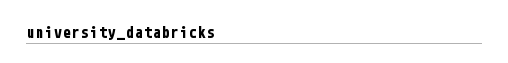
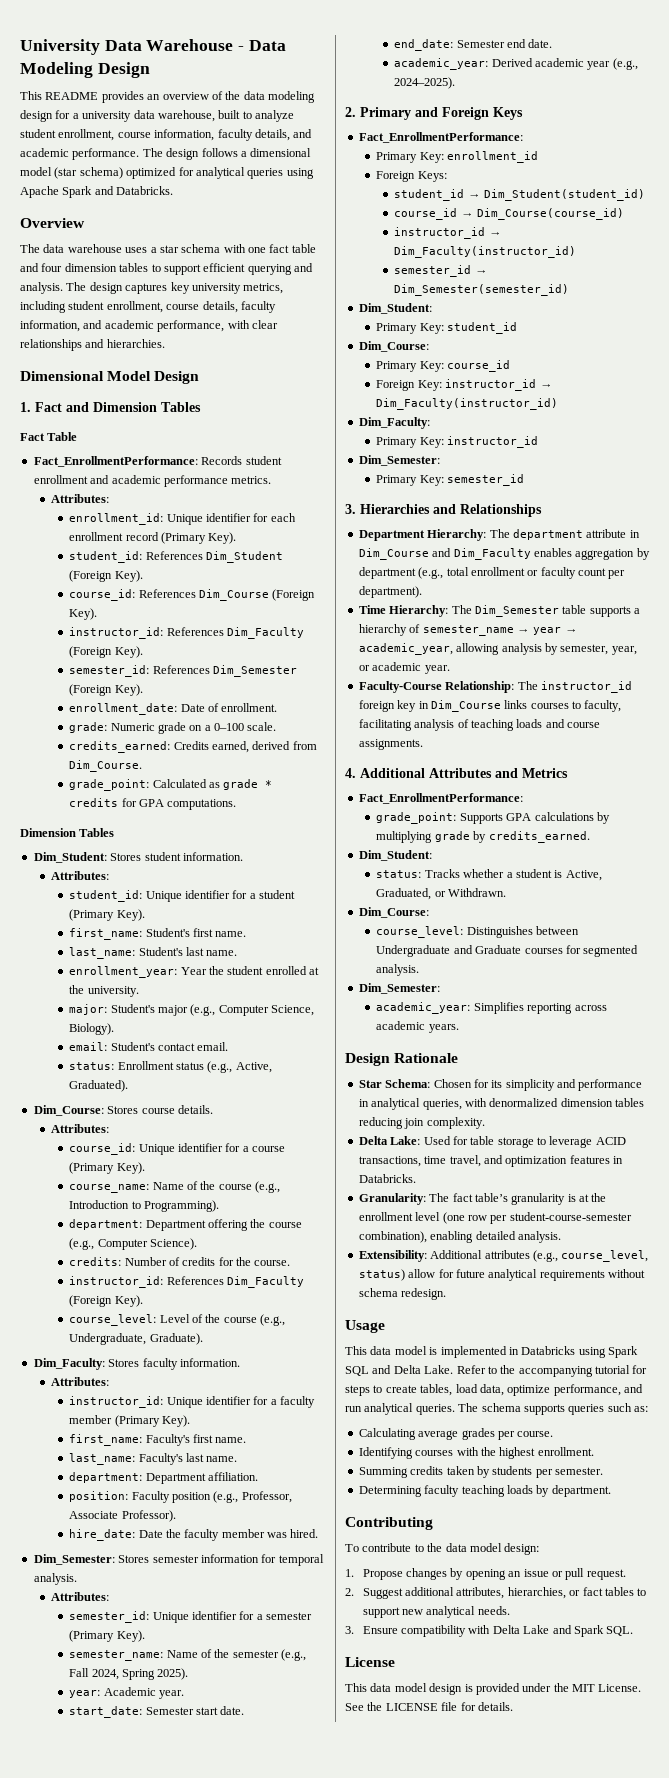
- university_databricks
+ University Data Warehouse - Data Modeling Design
+ This README provides an overview of the data modeling design for a university data warehouse, built to analyze student enrollment, course information, faculty details, and academic performance. The design follows a dimensional model (star schema) optimized for analytical queries using Apache Spark and Databricks.
+ Overview
+ The data warehouse uses a star schema with one fact table and four dimension tables to support efficient querying and analysis. The design captures key university metrics, including student enrollment, course details, faculty information, and academic performance, with clear relationships and hierarchies.
+ Dimensional Model Design
+ 1. Fact and Dimension Tables
+ Fact Table
+ Fact_EnrollmentPerformance: Records student enrollment and academic performance metrics.
+ Attributes:
+ enrollment_id: Unique identifier for each enrollment record (Primary Key).
+ student_id: References Dim_Student (Foreign Key).
+ course_id: References Dim_Course (Foreign Key).
+ instructor_id: References Dim_Faculty (Foreign Key).
+ semester_id: References Dim_Semester (Foreign Key).
+ enrollment_date: Date of enrollment.
+ grade: Numeric grade on a 0–100 scale.
+ credits_earned: Credits earned, derived from Dim_Course.
+ grade_point: Calculated as grade * credits for GPA computations.
+ Dimension Tables
+ Dim_Student: Stores student information.
+ Attributes:
+ student_id: Unique identifier for a student (Primary Key).
+ first_name: Student's first name.
+ last_name: Student's last name.
+ enrollment_year: Year the student enrolled at the university.
+ major: Student's major (e.g., Computer Science, Biology).
+ email: Student's contact email.
+ status: Enrollment status (e.g., Active, Graduated).
+ Dim_Course: Stores course details.
+ Attributes:
+ course_id: Unique identifier for a course (Primary Key).
+ course_name: Name of the course (e.g., Introduction to Programming).
+ department: Department offering the course (e.g., Computer Science).
+ credits: Number of credits for the course.
+ instructor_id: References Dim_Faculty (Foreign Key).
+ course_level: Level of the course (e.g., Undergraduate, Graduate).
+ Dim_Faculty: Stores faculty information.
+ Attributes:
+ instructor_id: Unique identifier for a faculty member (Primary Key).
+ first_name: Faculty's first name.
+ last_name: Faculty's last name.
+ department: Department affiliation.
+ position: Faculty position (e.g., Professor, Associate Professor).
+ hire_date: Date the faculty member was hired.
+ Dim_Semester: Stores semester information for temporal analysis.
+ Attributes:
+ semester_id: Unique identifier for a semester (Primary Key).
+ semester_name: Name of the semester (e.g., Fall 2024, Spring 2025).
+ year: Academic year.
+ start_date: Semester start date.
+ end_date: Semester end date.
+ academic_year: Derived academic year (e.g., 2024–2025).
+ 2. Primary and Foreign Keys
+ Fact_EnrollmentPerformance:
+ Primary Key: enrollment_id
+ Foreign Keys:
+ student_id → Dim_Student(student_id)
+ course_id → Dim_Course(course_id)
+ instructor_id → Dim_Faculty(instructor_id)
+ semester_id → Dim_Semester(semester_id)
+ Dim_Student:
+ Primary Key: student_id
+ Dim_Course:
+ Primary Key: course_id
+ Foreign Key: instructor_id → Dim_Faculty(instructor_id)
+ Dim_Faculty:
+ Primary Key: instructor_id
+ Dim_Semester:
+ Primary Key: semester_id
+ 3. Hierarchies and Relationships
+ Department Hierarchy: The department attribute in Dim_Course and Dim_Faculty enables aggregation by department (e.g., total enrollment or faculty count per department).
+ Time Hierarchy: The Dim_Semester table supports a hierarchy of semester_name → year → academic_year, allowing analysis by semester, year, or academic year.
+ Faculty-Course Relationship: The instructor_id foreign key in Dim_Course links courses to faculty, facilitating analysis of teaching loads and course assignments.
+ 4. Additional Attributes and Metrics
+ Fact_EnrollmentPerformance:
+ grade_point: Supports GPA calculations by multiplying grade by credits_earned.
+ Dim_Student:
+ status: Tracks whether a student is Active, Graduated, or Withdrawn.
+ Dim_Course:
+ course_level: Distinguishes between Undergraduate and Graduate courses for segmented analysis.
+ Dim_Semester:
+ academic_year: Simplifies reporting across academic years.
+ Design Rationale
+ Star Schema: Chosen for its simplicity and performance in analytical queries, with denormalized dimension tables reducing join complexity.
+ Delta Lake: Used for table storage to leverage ACID transactions, time travel, and optimization features in Databricks.
+ Granularity: The fact table’s granularity is at the enrollment level (one row per student-course-semester combination), enabling detailed analysis.
+ Extensibility: Additional attributes (e.g., course_level, status) allow for future analytical requirements without schema redesign.
+ Usage
+ This data model is implemented in Databricks using Spark SQL and Delta Lake. Refer to the accompanying tutorial for steps to create tables, load data, optimize performance, and run analytical queries. The schema supports queries such as:
+ Calculating average grades per course.
+ Identifying courses with the highest enrollment.
+ Summing credits taken by students per semester.
+ Determining faculty teaching loads by department.
+ Contributing
+ To contribute to the data model design:
+ 1. Propose changes by opening an issue or pull request.
+ 2. Suggest additional attributes, hierarchies, or fact tables to support new analytical needs.
+ 3. Ensure compatibility with Delta Lake and Spark SQL.
+ License
+ This data model design is provided under the MIT License. See the LICENSE file for details.

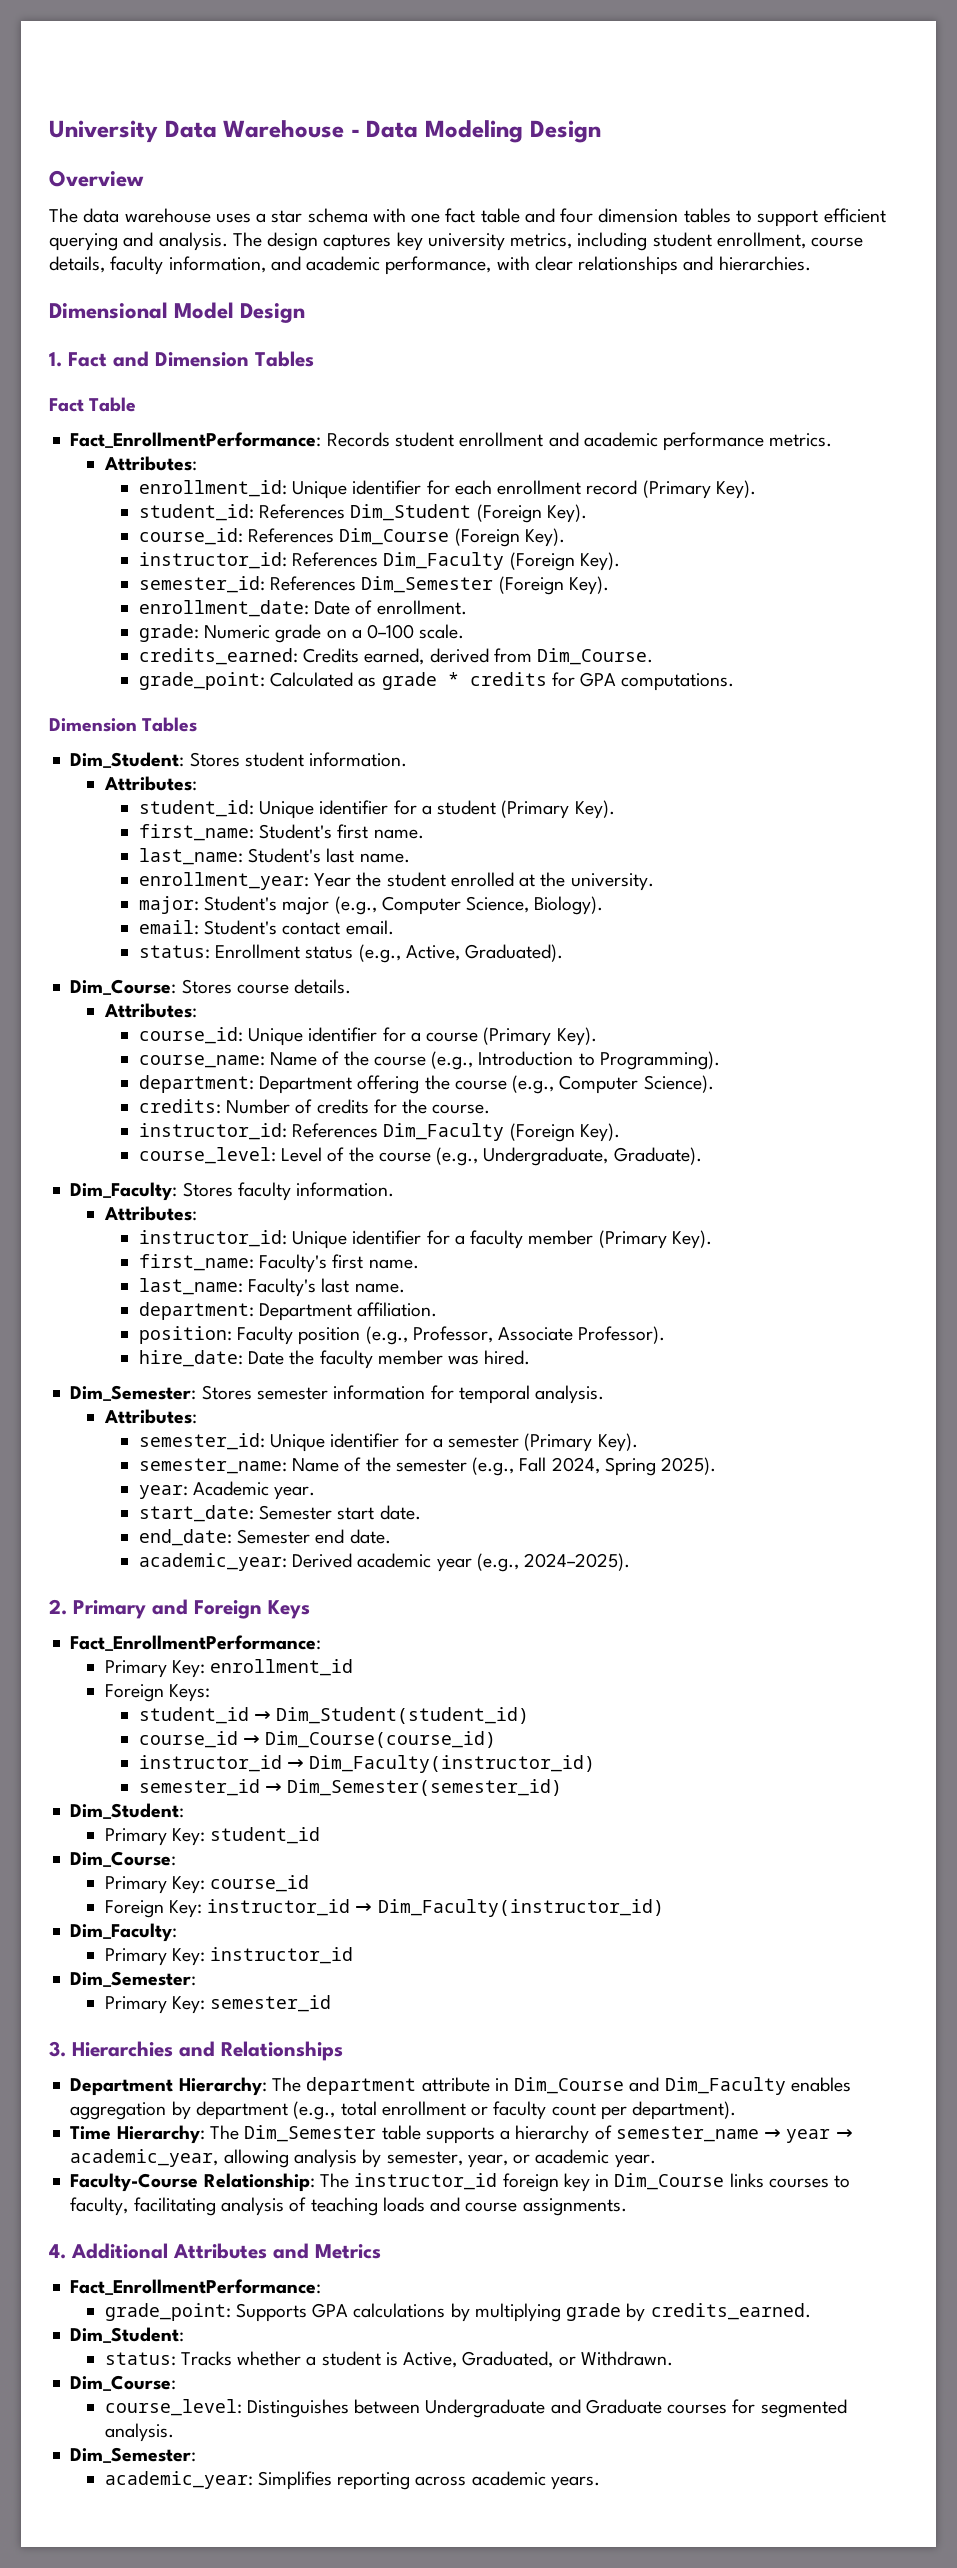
- This README provides an overview of the data modeling design for a university data warehouse, built to analyze student enrollment, course information, faculty details, and academic performance. The design follows a dimensional model (star schema) optimized for analytical queries using Apache Spark and Databricks.
- Design Rationale
- Star Schema: Chosen for its simplicity and performance in analytical queries, with denormalized dimension tables reducing join complexity.
- Delta Lake: Used for table storage to leverage ACID transactions, time travel, and optimization features in Databricks.
- Granularity: The fact table’s granularity is at the enrollment level (one row per student-course-semester combination), enabling detailed analysis.
- Extensibility: Additional attributes (e.g., course_level, status) allow for future analytical requirements without schema redesign.
- Usage
- This data model is implemented in Databricks using Spark SQL and Delta Lake. Refer to the accompanying tutorial for steps to create tables, load data, optimize performance, and run analytical queries. The schema supports queries such as:
- Calculating average grades per course.
- Identifying courses with the highest enrollment.
- Summing credits taken by students per semester.
- Determining faculty teaching loads by department.
- Contributing
- To contribute to the data model design:
- 1. Propose changes by opening an issue or pull request.
- 2. Suggest additional attributes, hierarchies, or fact tables to support new analytical needs.
- 3. Ensure compatibility with Delta Lake and Spark SQL.
- License
- This data model design is provided under the MIT License. See the LICENSE file for details.

